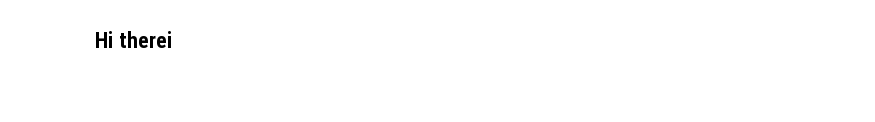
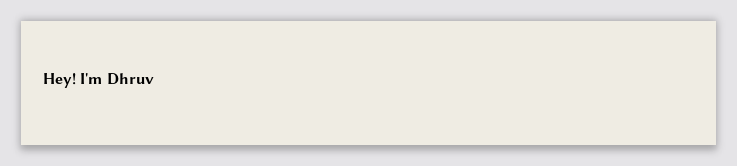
- Hi therei
+ Hey! I'm Dhruv

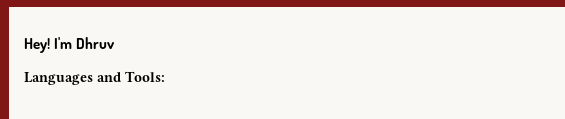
+ Languages and Tools:

